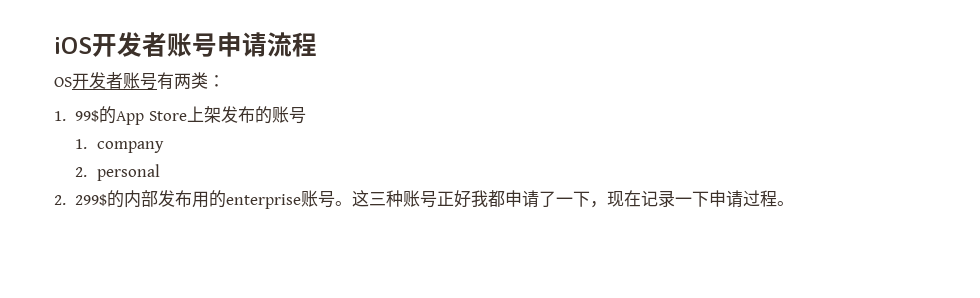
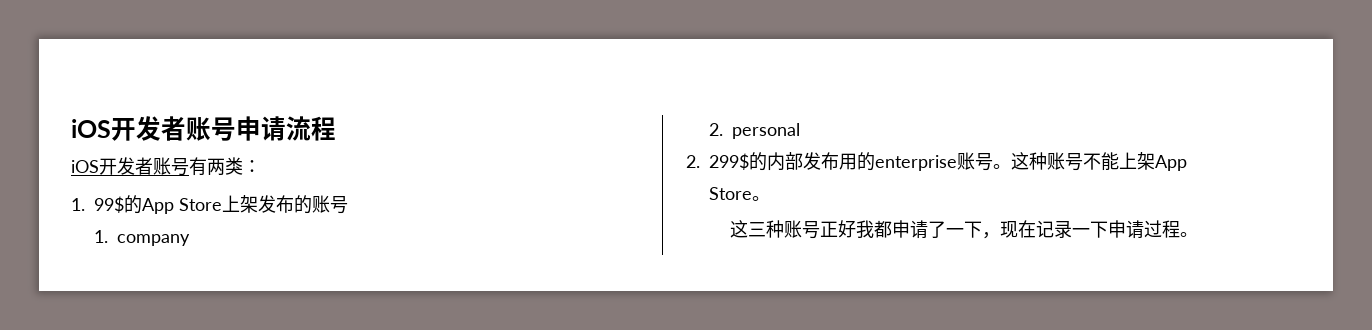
- OS开发者账号有两类：
+ iOS开发者账号有两类：
+ 这种账号不能上架App Store。

